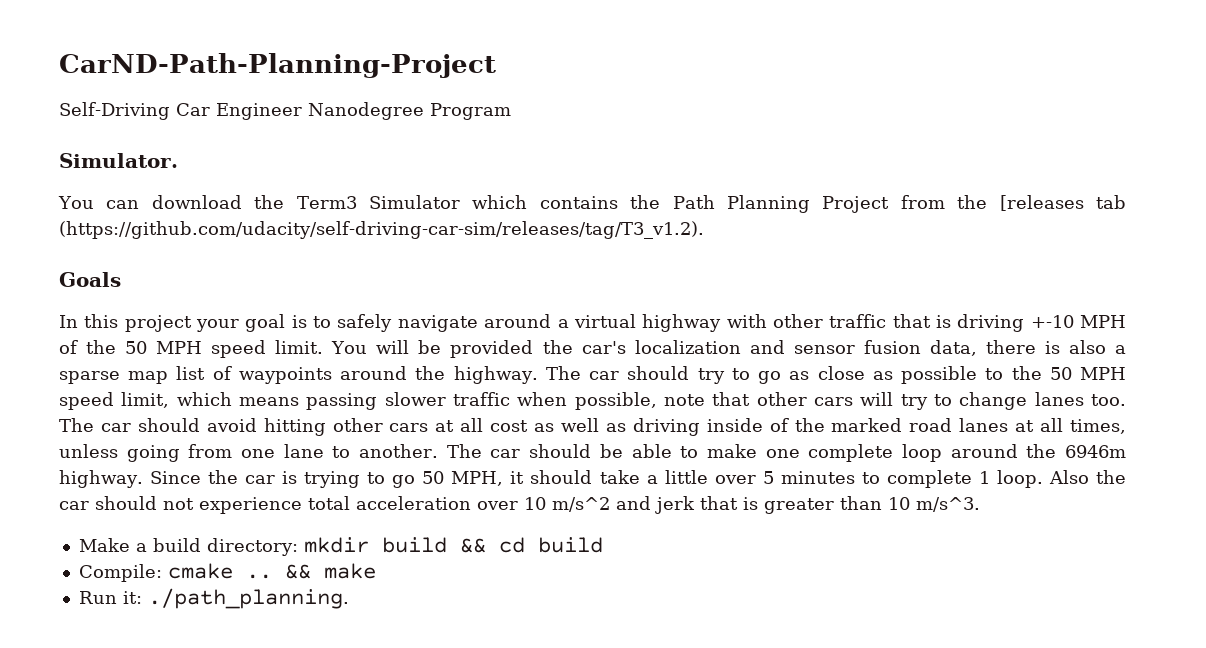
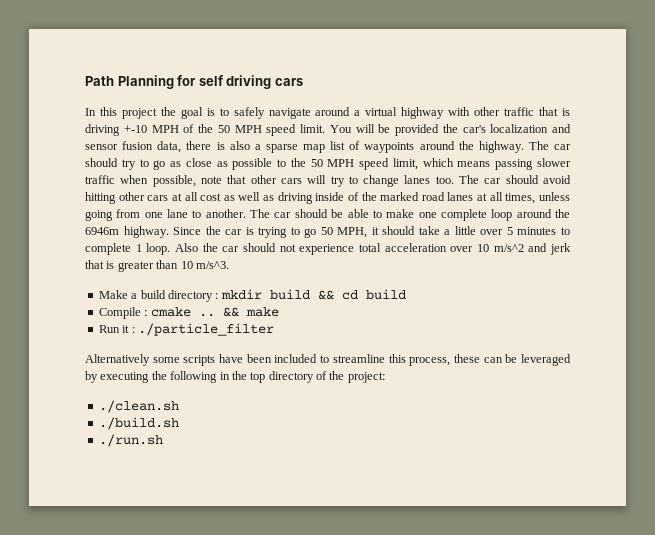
- CarND-Path-Planning-Project
- Self-Driving Car Engineer Nanodegree Program
- Simulator.
- You can download the Term3 Simulator which contains the Path Planning Project from the [releases tab (https://github.com/udacity/self-driving-car-sim/releases/tag/T3_v1.2).
- Goals
+ Path Planning for self driving cars
- In this project your goal is to safely navigate around a virtual highway with other traffic that is driving +-10 MPH of the 50 MPH speed limit.
+ In this project the goal is to safely navigate around a virtual highway with other traffic that is driving +-10 MPH of the 50 MPH speed limit.
- Make a build directory: mkdir build && cd build
+ Make a build directory : mkdir build && cd build
- Compile: cmake ..
+ Compile : cmake ..
- Run it: ./path_planning.
+ Run it : ./particle_filter
+ Alternatively some scripts have been included to streamline this process, these can be leveraged by executing the following in the top directory of the project:
+ ./clean.sh
+ ./build.sh
+ ./run.sh

